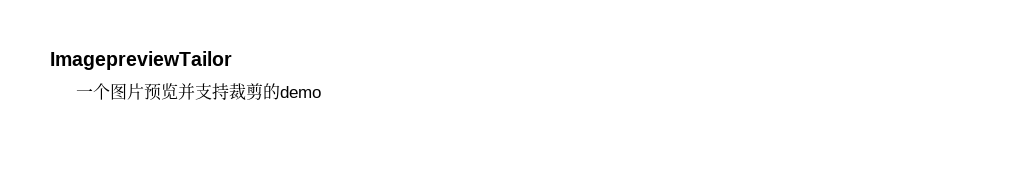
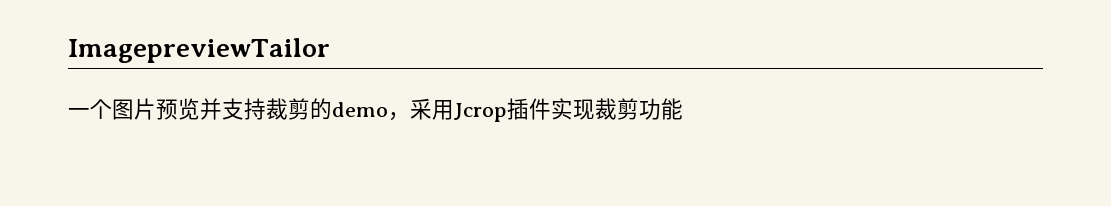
- 一个图片预览并支持裁剪的demo
+ 一个图片预览并支持裁剪的demo，采用Jcrop插件实现裁剪功能

